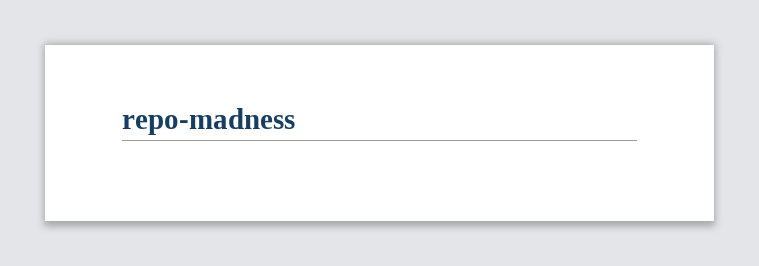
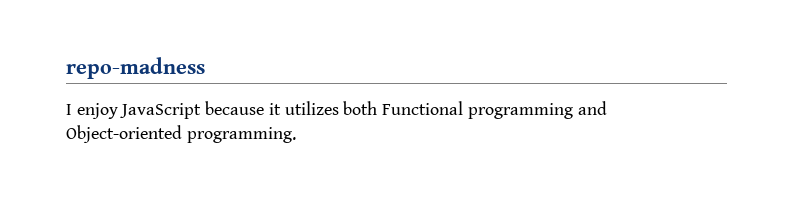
+ I enjoy JavaScript because it utilizes both Functional programming and Object-oriented programming.

